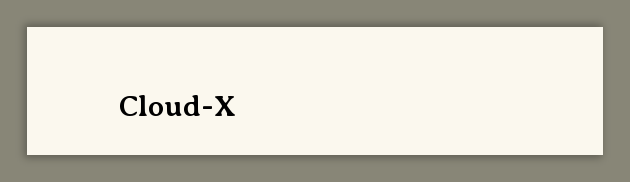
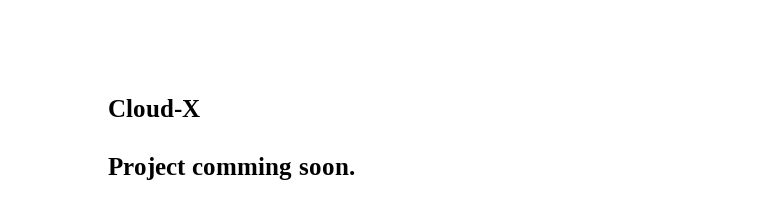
+ Project comming soon.

